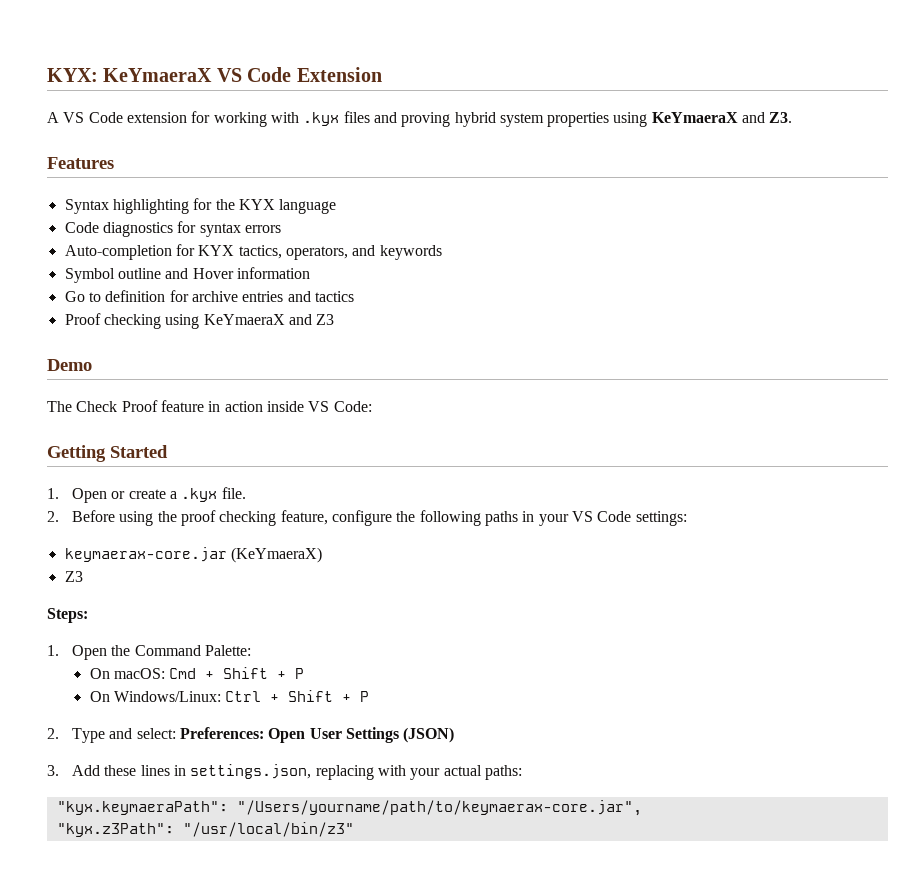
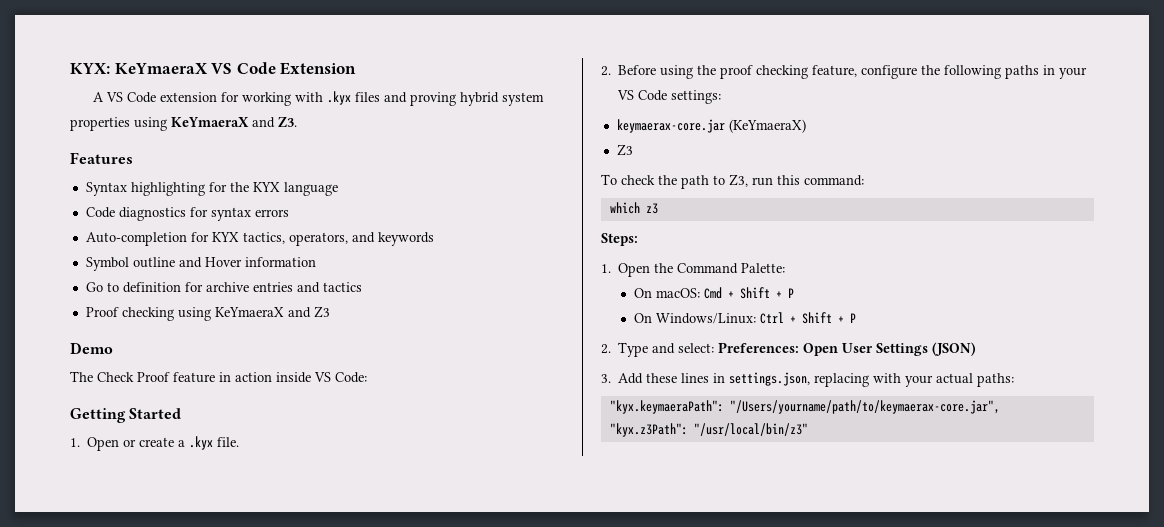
+ To check the path to Z3, run this command:
+ which z3

